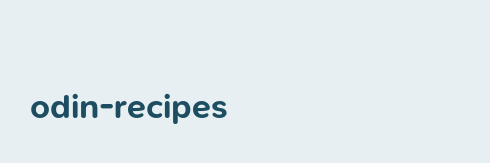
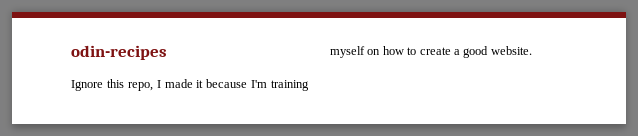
+ Ignore this repo, I made it because I'm training myself on how to create a good website.

